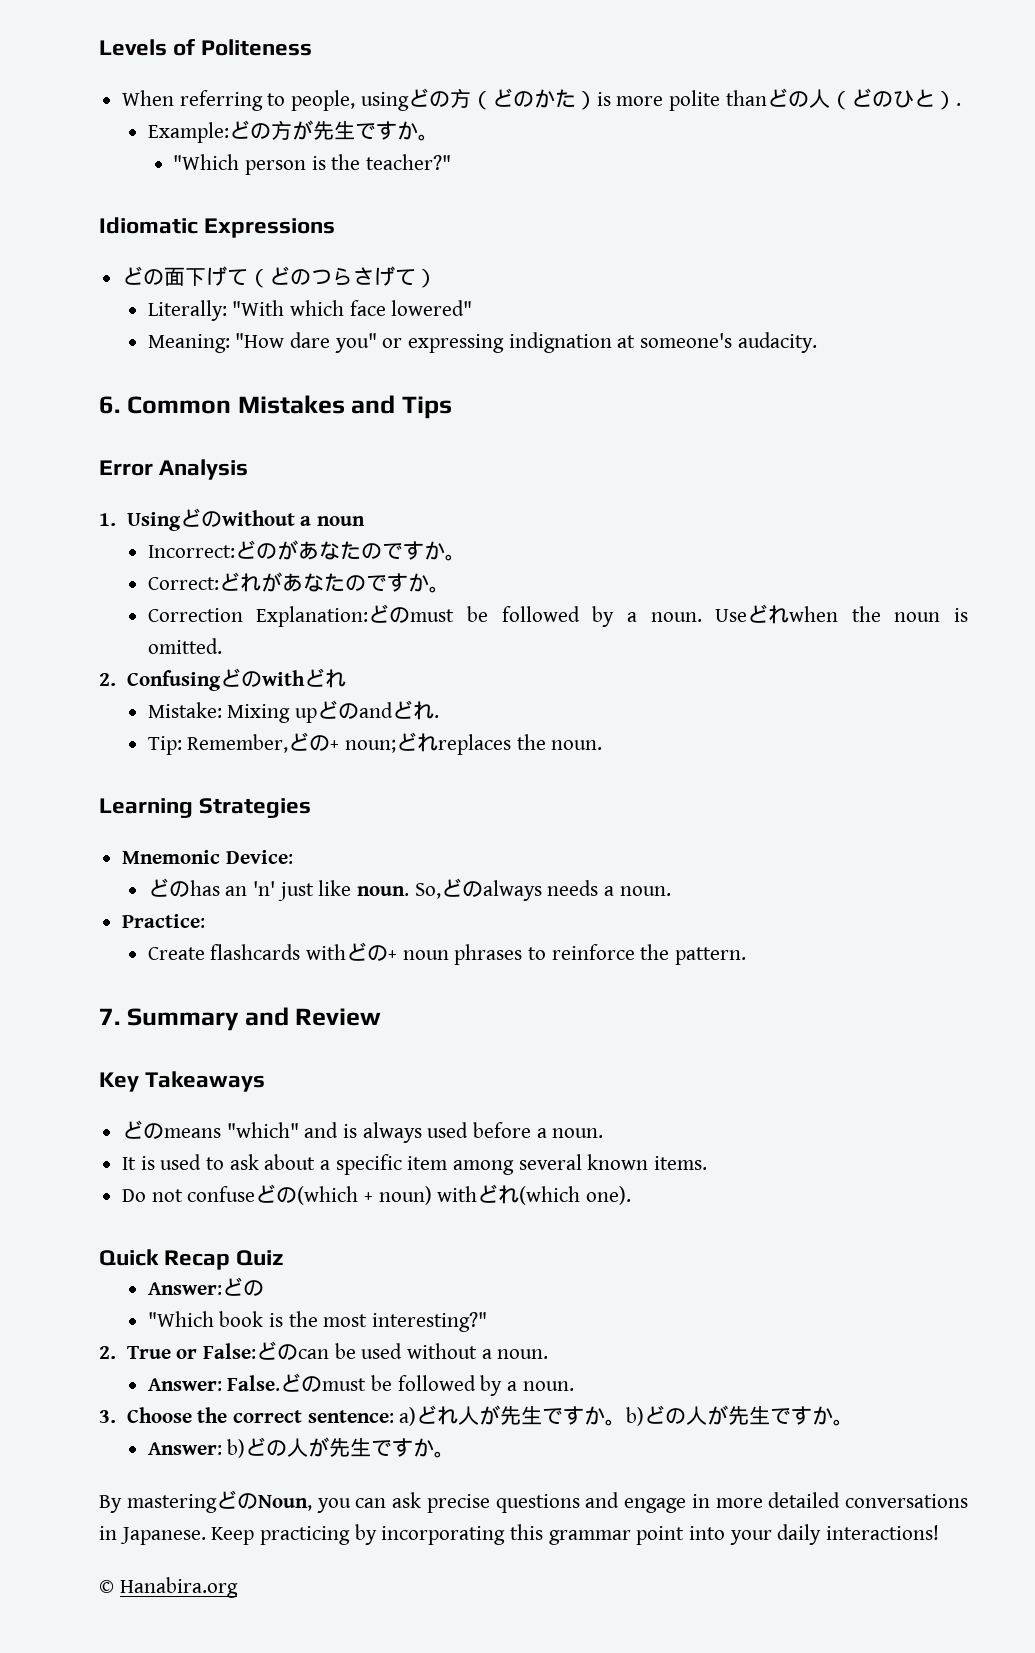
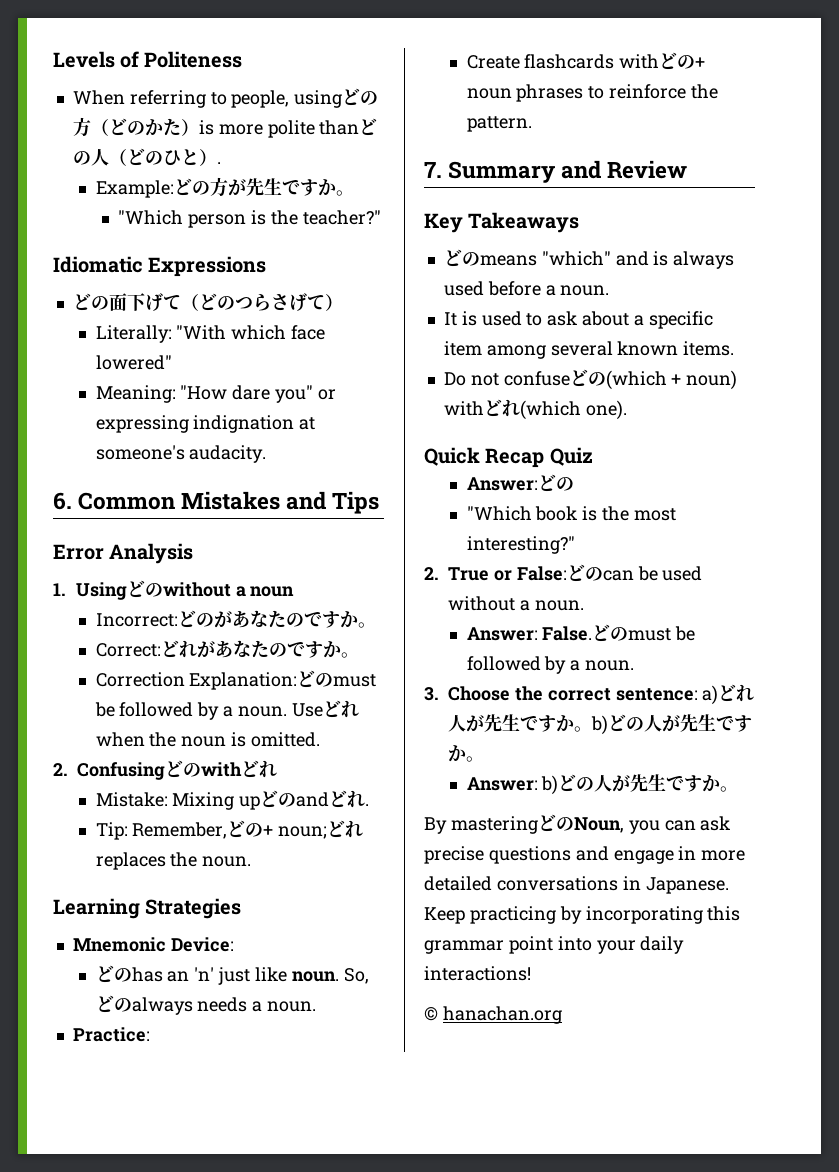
- © Hanabira.org
+ © hanachan.org

